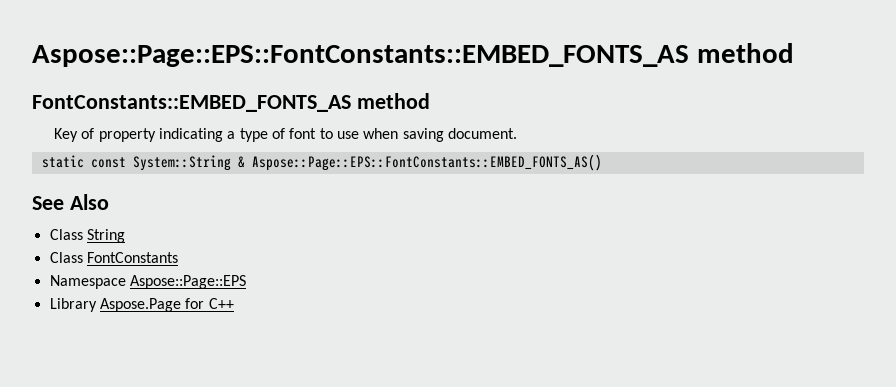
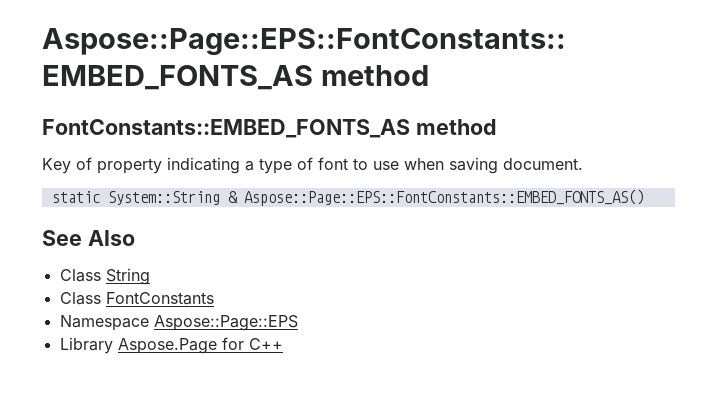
- static const System::String & Aspose::Page::EPS::FontConstants::EMBED_FONTS_AS()
+ static System::String & Aspose::Page::EPS::FontConstants::EMBED_FONTS_AS()

